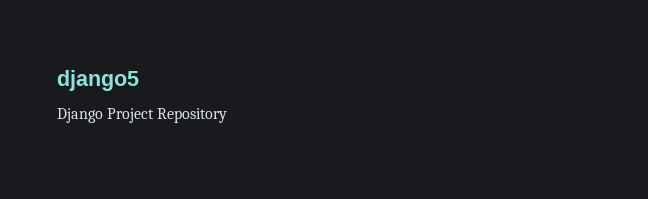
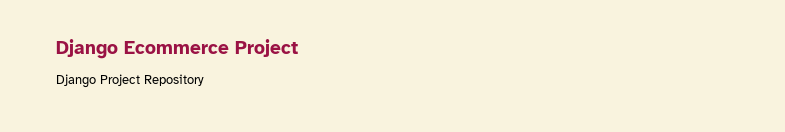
- django5
+ Django Ecommerce Project

